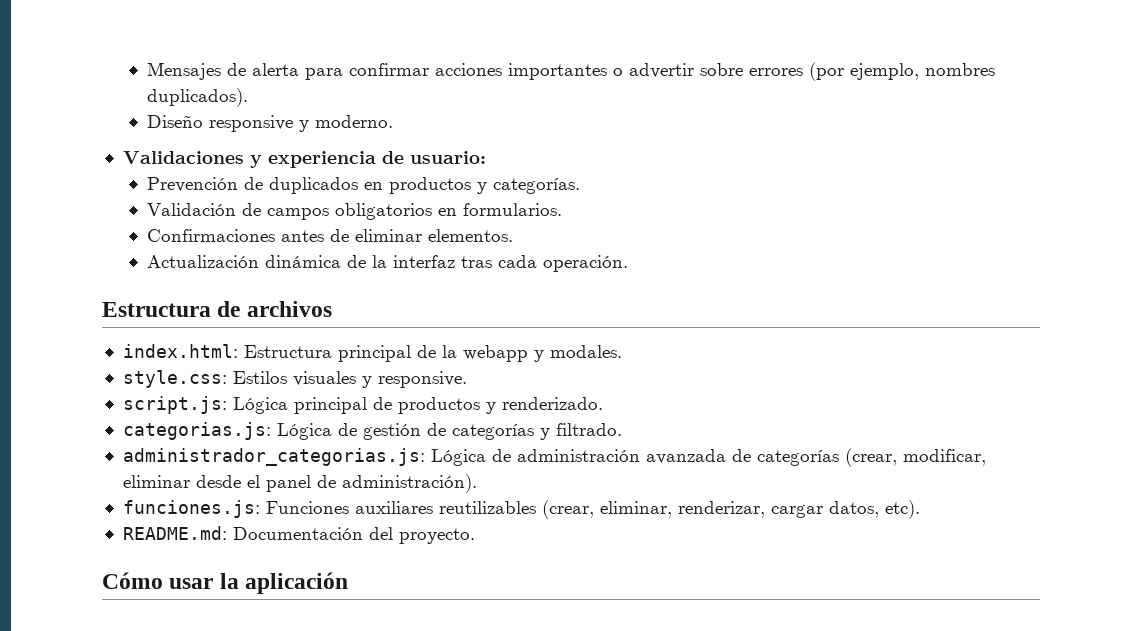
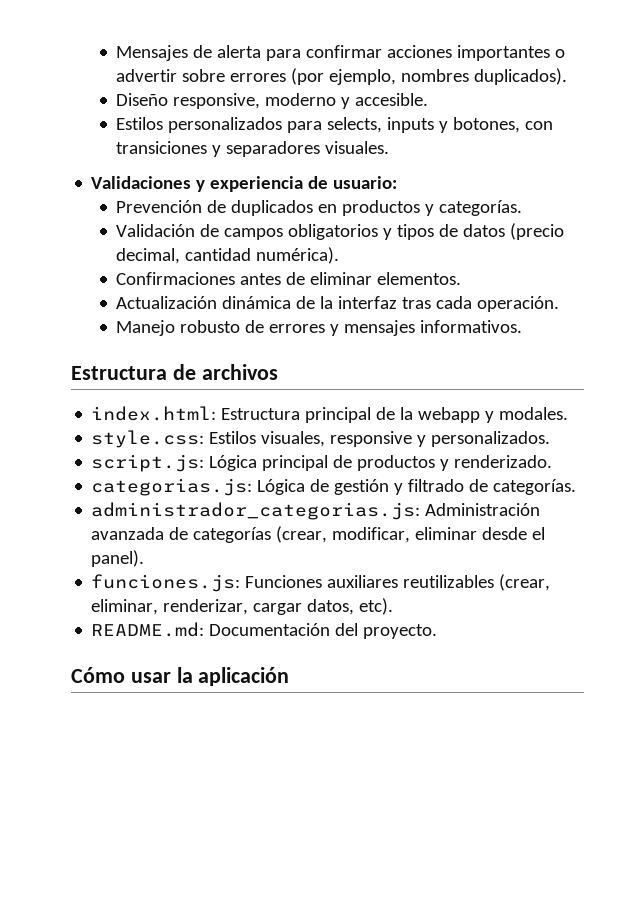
- Diseño responsive y moderno.
+ Diseño responsive, moderno y accesible.
+ Estilos personalizados para selects, inputs y botones, con transiciones y separadores visuales.
- Validación de campos obligatorios en formularios.
+ Validación de campos obligatorios y tipos de datos (precio decimal, cantidad numérica).
+ Manejo robusto de errores y mensajes informativos.
- style.css: Estilos visuales y responsive.
+ style.css: Estilos visuales, responsive y personalizados.
- categorias.js: Lógica de gestión de categorías y filtrado.
- administrador_categorias.js: Lógica de administración avanzada de categorías (crear, modificar, eliminar desde el panel de administración).
+ categorias.js: Lógica de gestión y filtrado de categorías.
+ administrador_categorias.js: Administración avanzada de categorías (crear, modificar, eliminar desde el panel).

